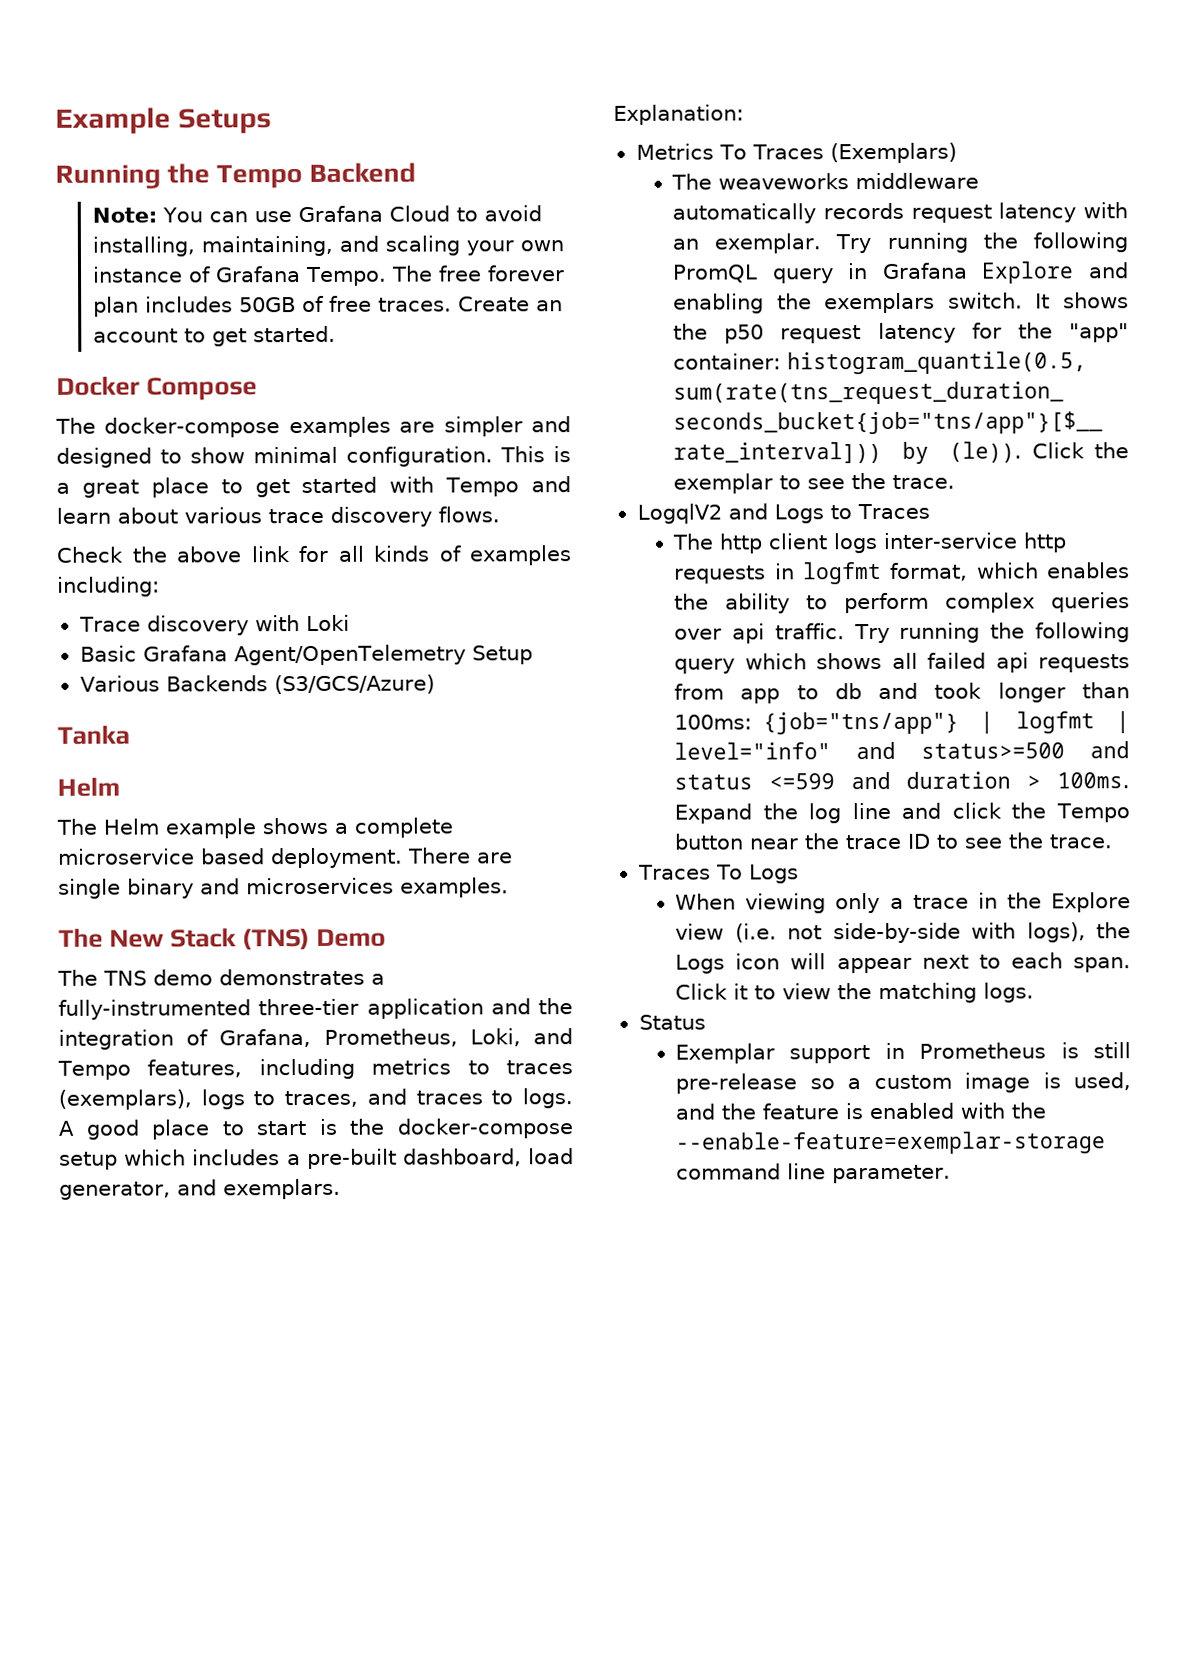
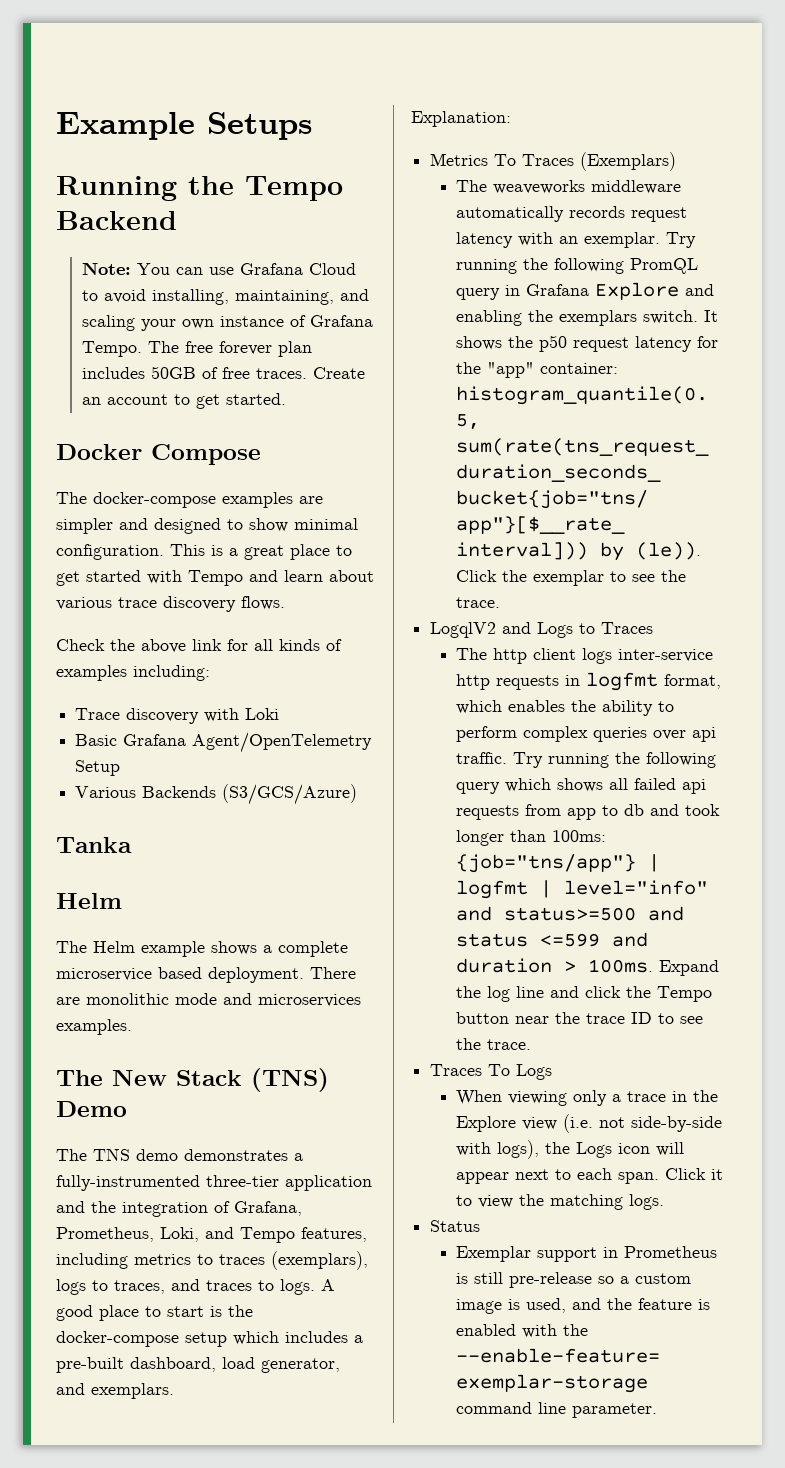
- There are single binary and microservices examples.
+ There are monolithic mode and microservices examples.

